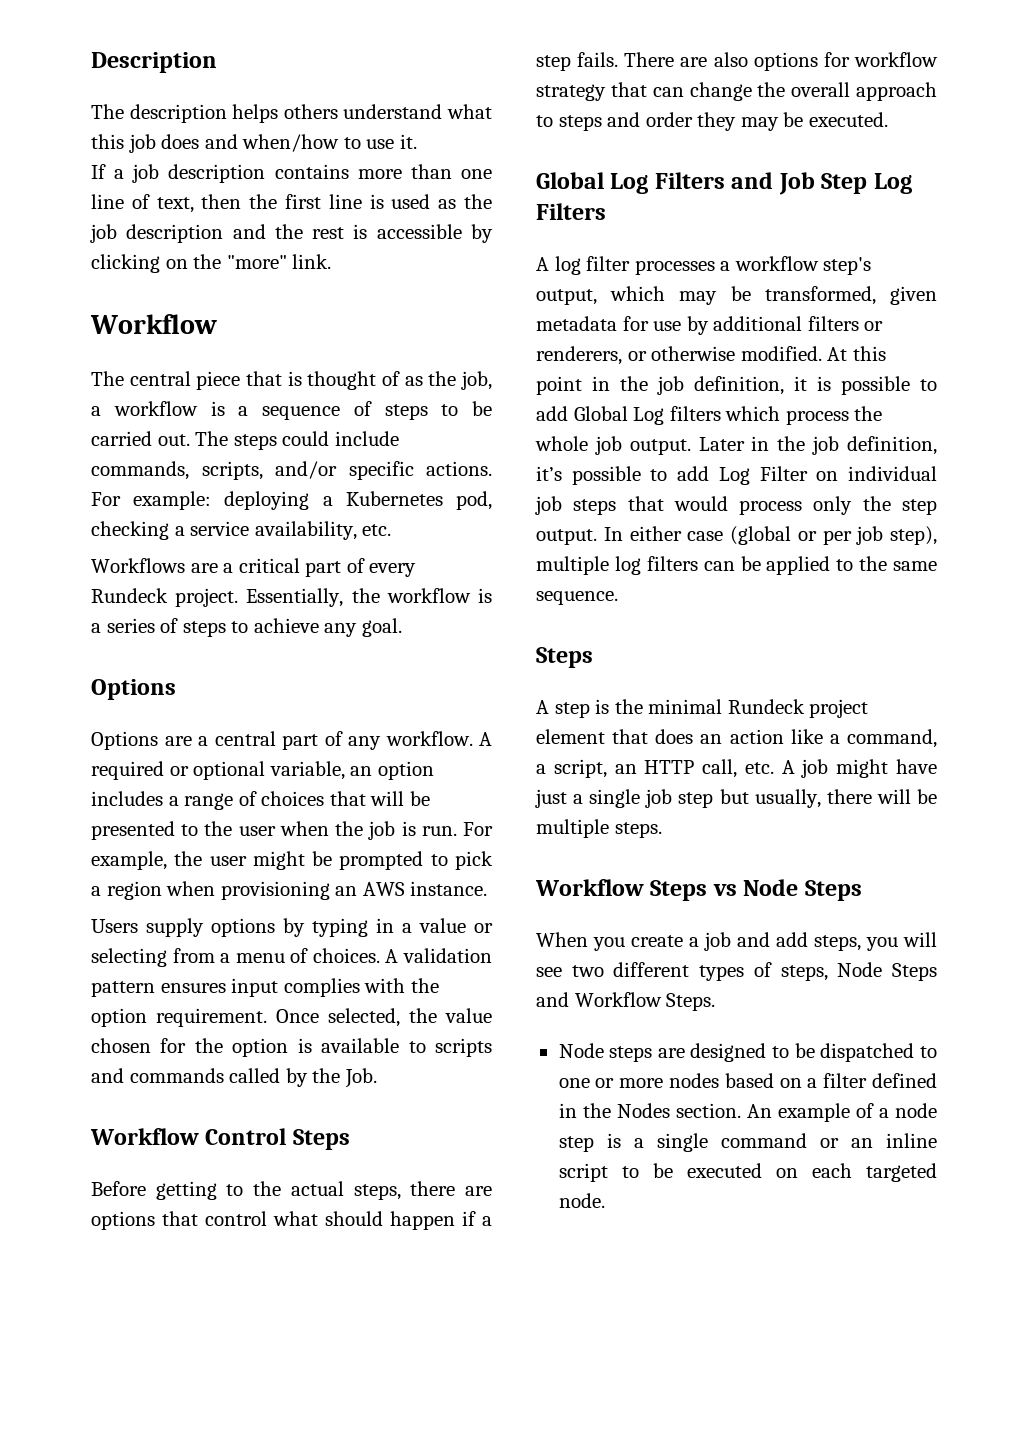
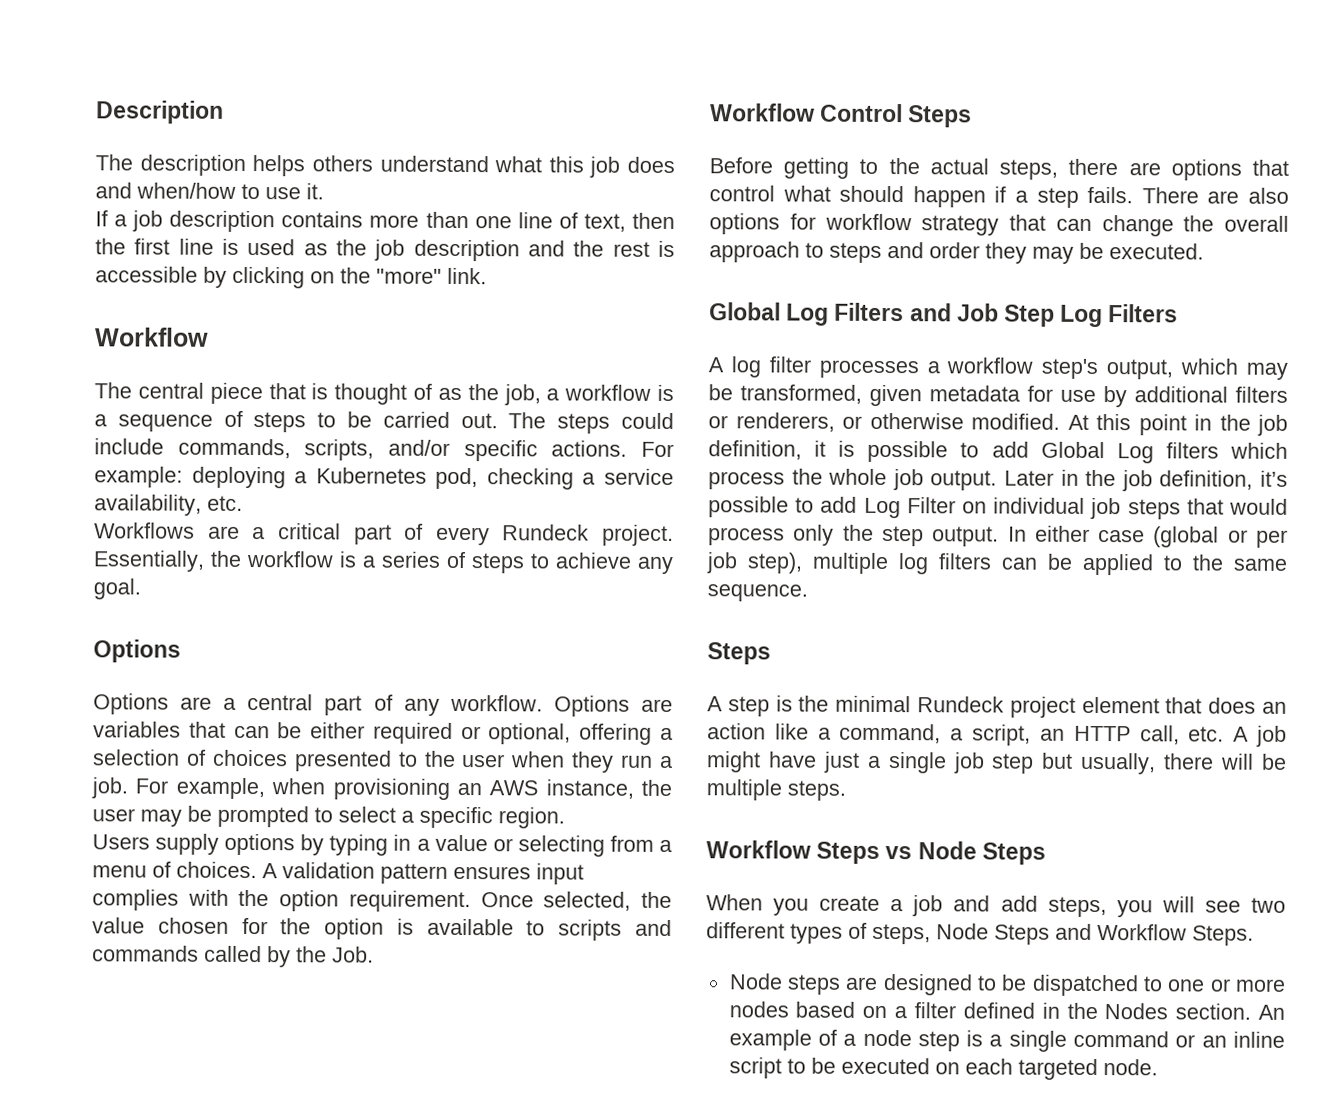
- A required or optional variable, an option includes a range of choices that will be presented to the user when the job is run. For example, the user might be prompted to pick a region when provisioning an AWS instance.
+ Options are variables that can be either required or optional, offering a selection of choices presented to the user when they run a job. For example, when provisioning an AWS instance, the user may be prompted to select a specific region.

